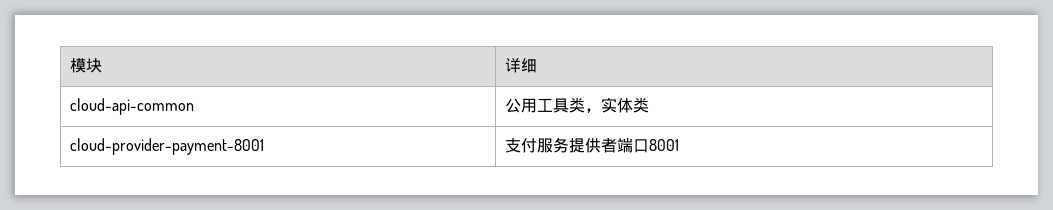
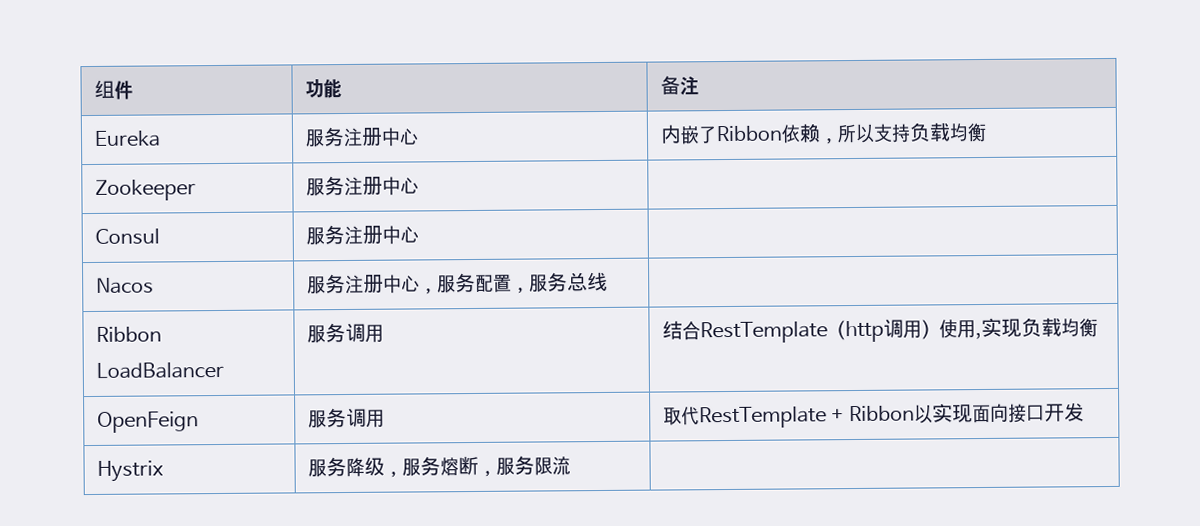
- 模块 | 详细
- cloud-api-common | 公用工具类，实体类
- cloud-provider-payment-8001 | 支付服务提供者端口8001
+ 组件 | 功能 | 备注
+ Eureka | 服务注册中心 | 内嵌了Ribbon依赖，所以支持负载均衡
+ Zookeeper | 服务注册中心 |
+ Consul | 服务注册中心 |
+ Nacos | 服务注册中心，服务配置，服务总线 |
+ Ribbon LoadBalancer | 服务调用 | 结合RestTemplate（http调用）使用,实现负载均衡
+ OpenFeign | 服务调用 | 取代RestTemplate + Ribbon以实现面向接口开发
+ Hystrix | 服务降级，服务熔断，服务限流 |

